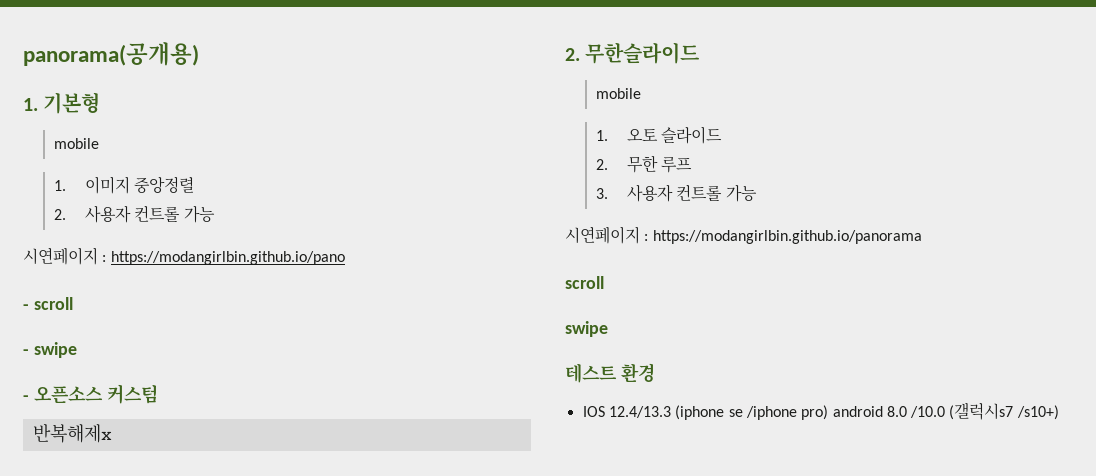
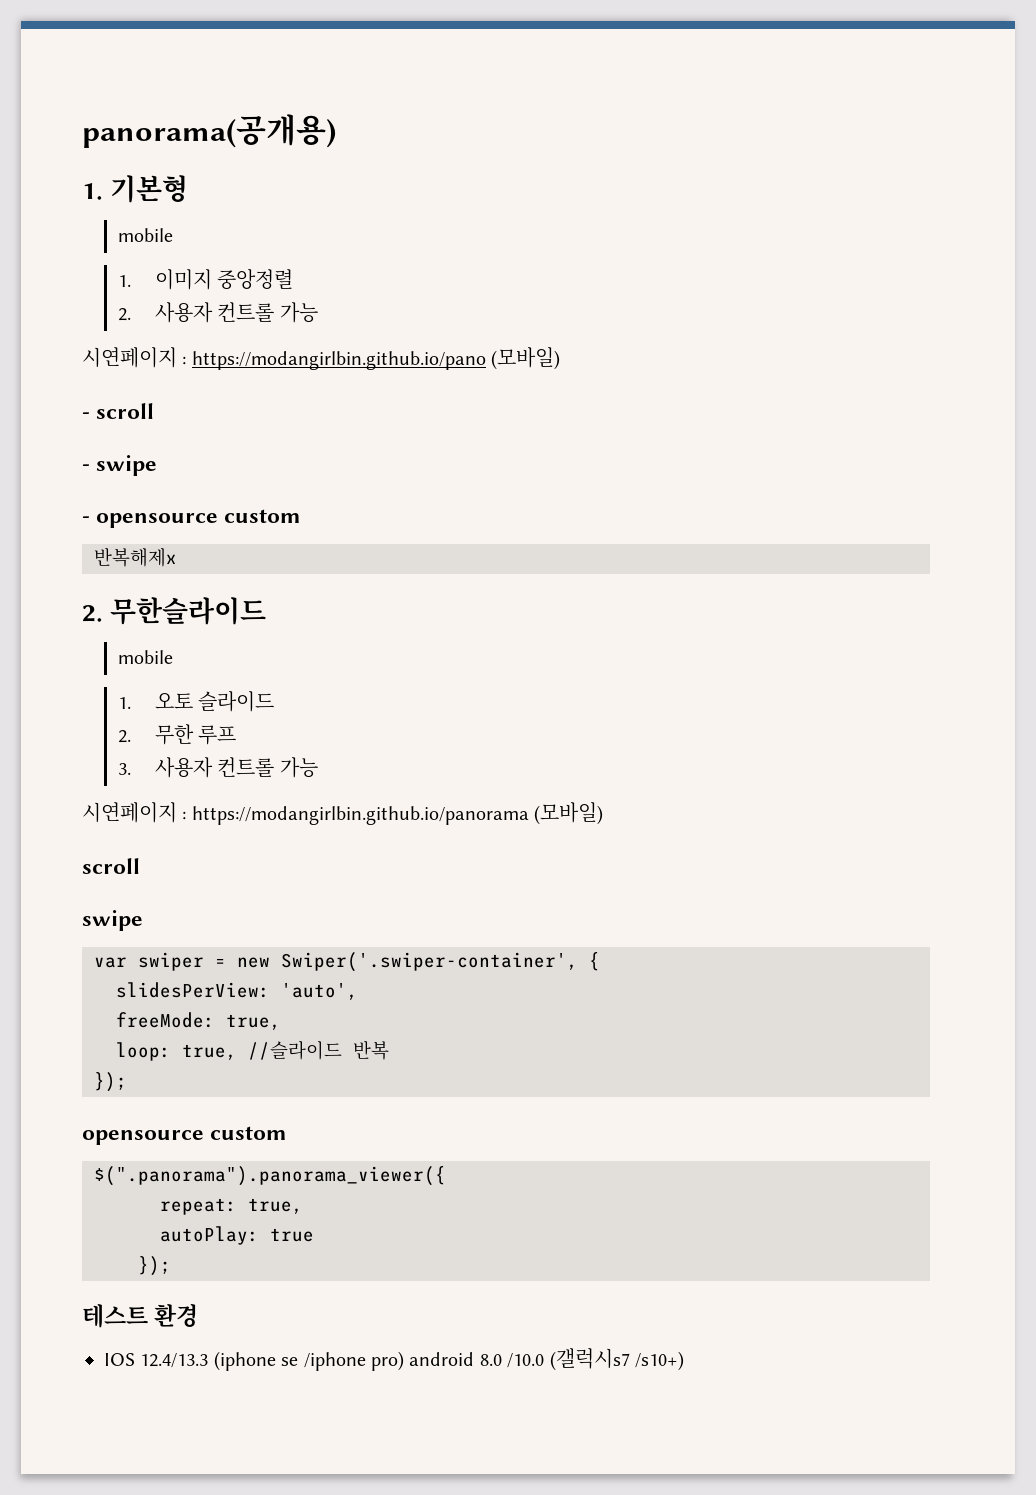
- 시연페이지 : https://modangirlbin.github.io/pano
+ 시연페이지 : https://modangirlbin.github.io/pano (모바일)
- - 오픈소스 커스텀
+ - opensource custom
- 시연페이지 : https://modangirlbin.github.io/panorama
+ 시연페이지 : https://modangirlbin.github.io/panorama (모바일)
+ var swiper = new Swiper('.swiper-container', {
+ slidesPerView: 'auto',
+ freeMode: true,
+ loop: true, //슬라이드 반복
+ });
+ opensource custom
+ $(".panorama").panorama_viewer({
+ repeat: true,
+ autoPlay: true
+ });

